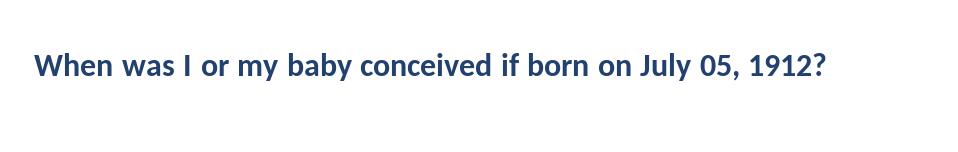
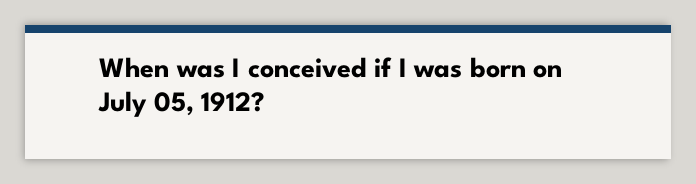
- When was I or my baby conceived if born on July 05, 1912?
+ When was I conceived if I was born on July 05, 1912?

